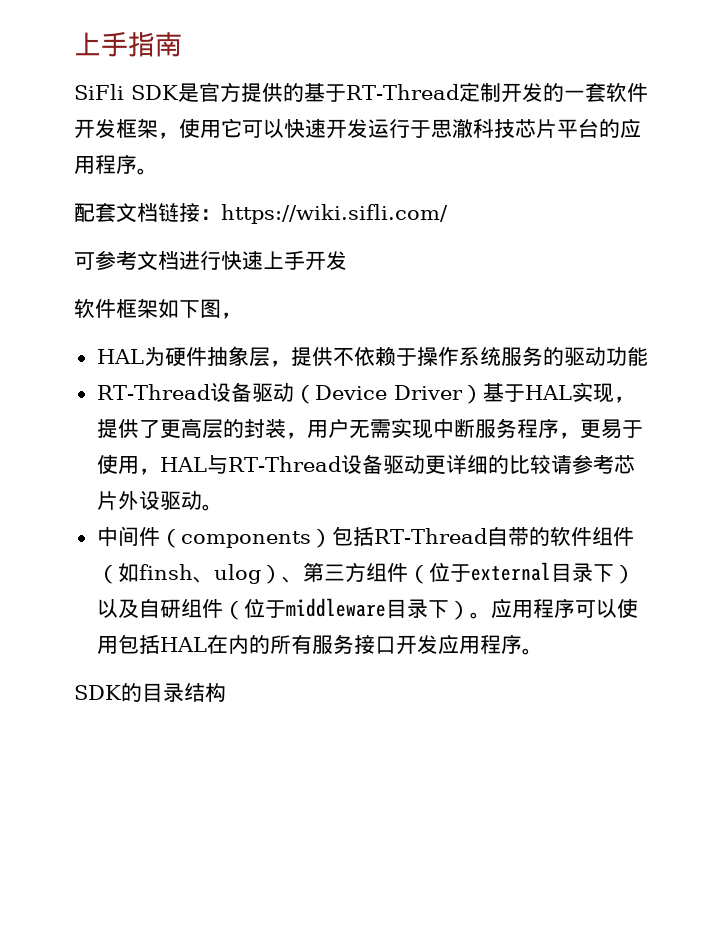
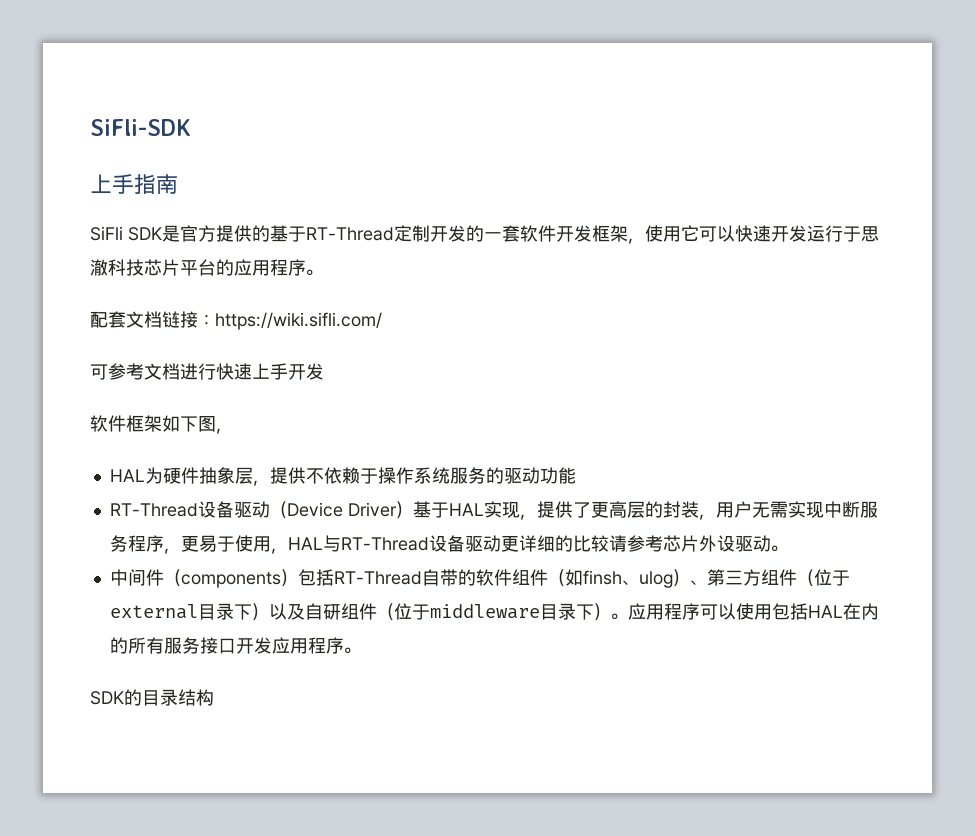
+ SiFli-SDK

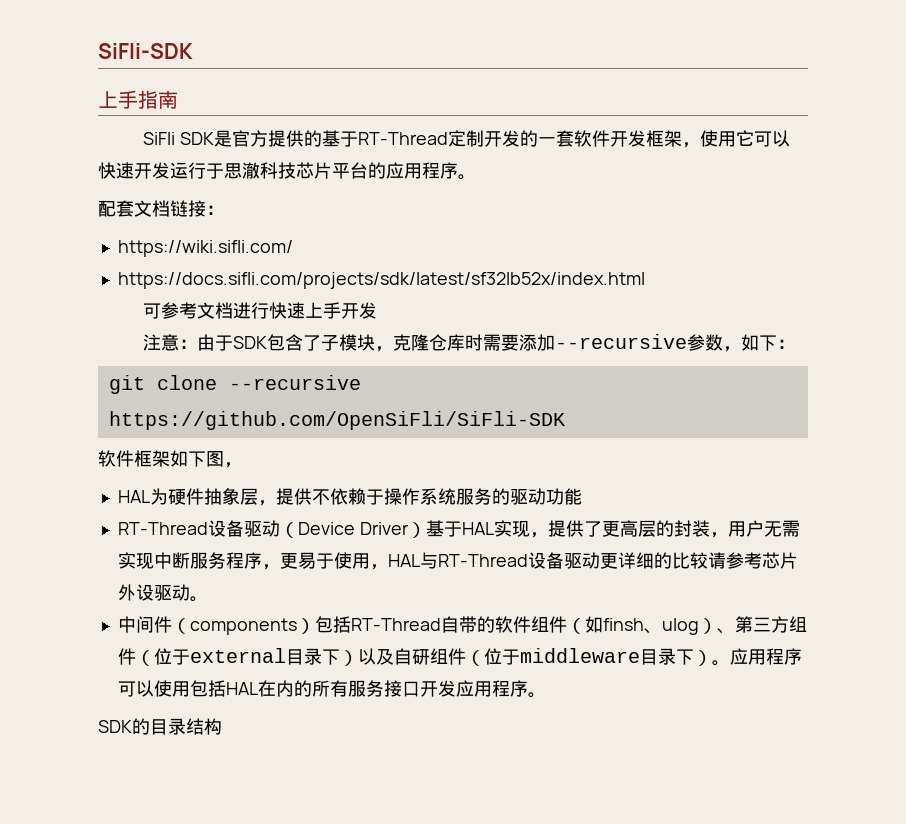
- 配套文档链接：https://wiki.sifli.com/
+ 配套文档链接：
+ https://wiki.sifli.com/
+ https://docs.sifli.com/projects/sdk/latest/sf32lb52x/index.html
+ 注意：由于SDK包含了子模块，克隆仓库时需要添加--recursive参数，如下：
+ git clone --recursive https://github.com/OpenSiFli/SiFli-SDK

